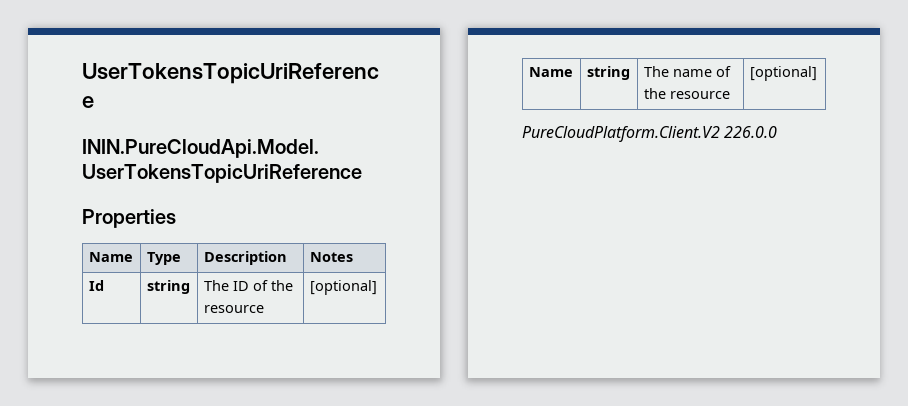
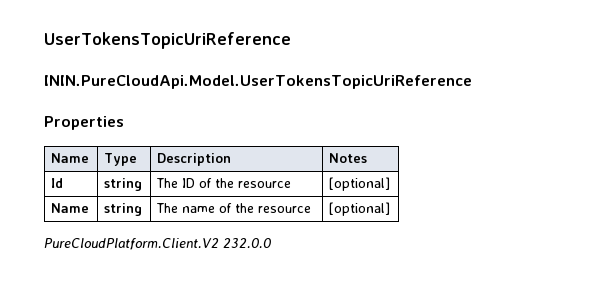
- PureCloudPlatform.Client.V2 226.0.0
+ PureCloudPlatform.Client.V2 232.0.0

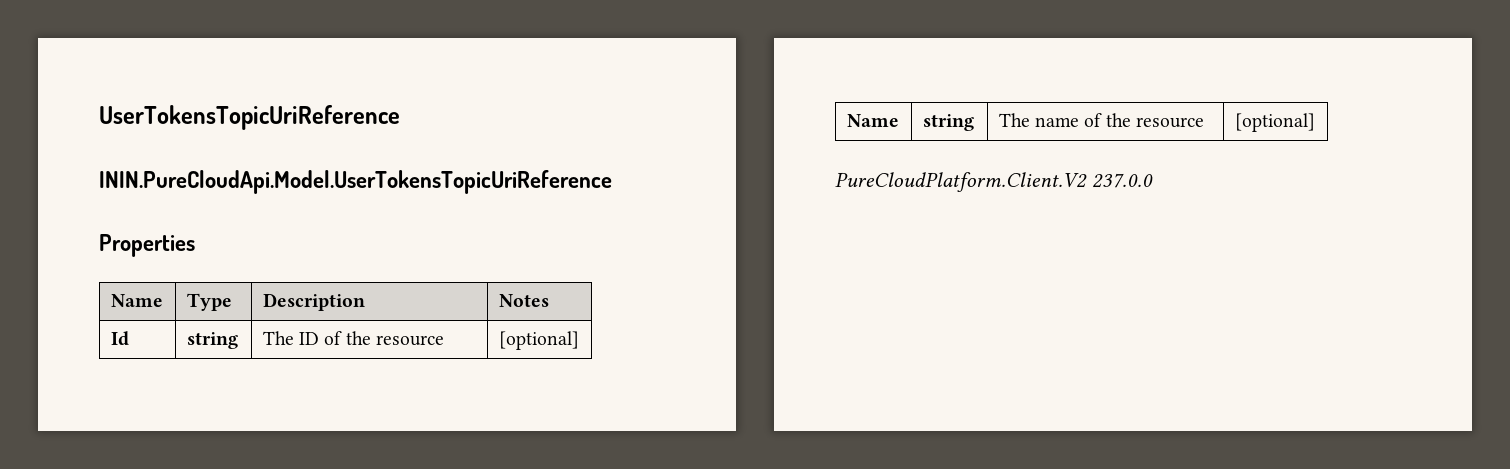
- PureCloudPlatform.Client.V2 232.0.0
+ PureCloudPlatform.Client.V2 237.0.0

